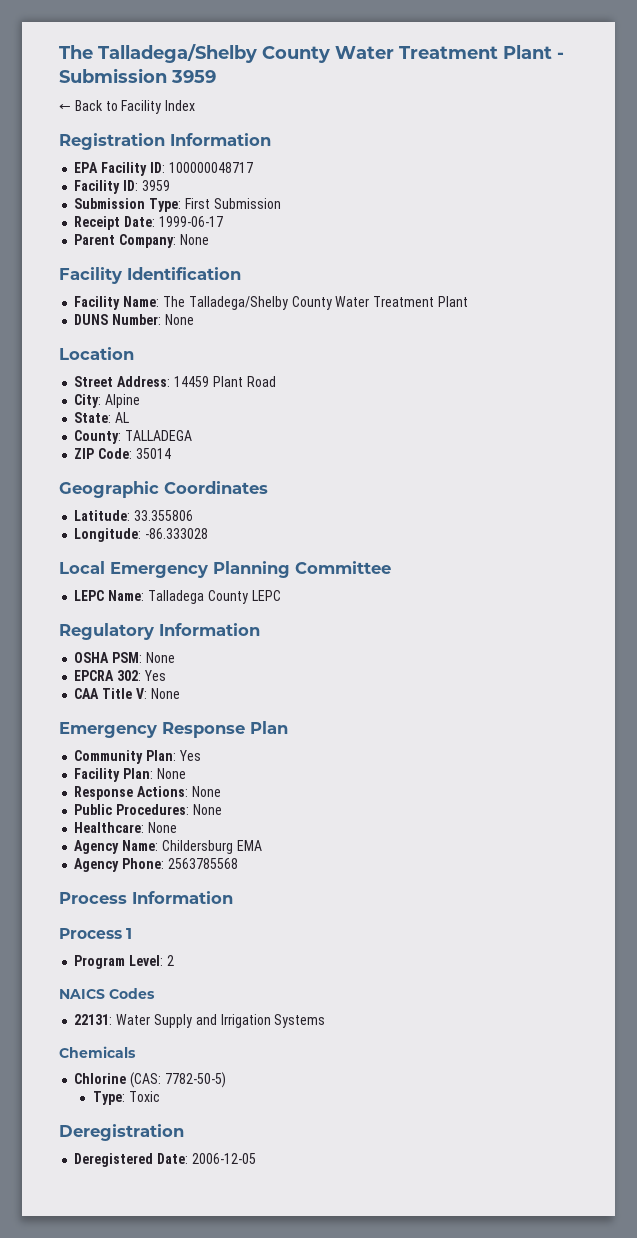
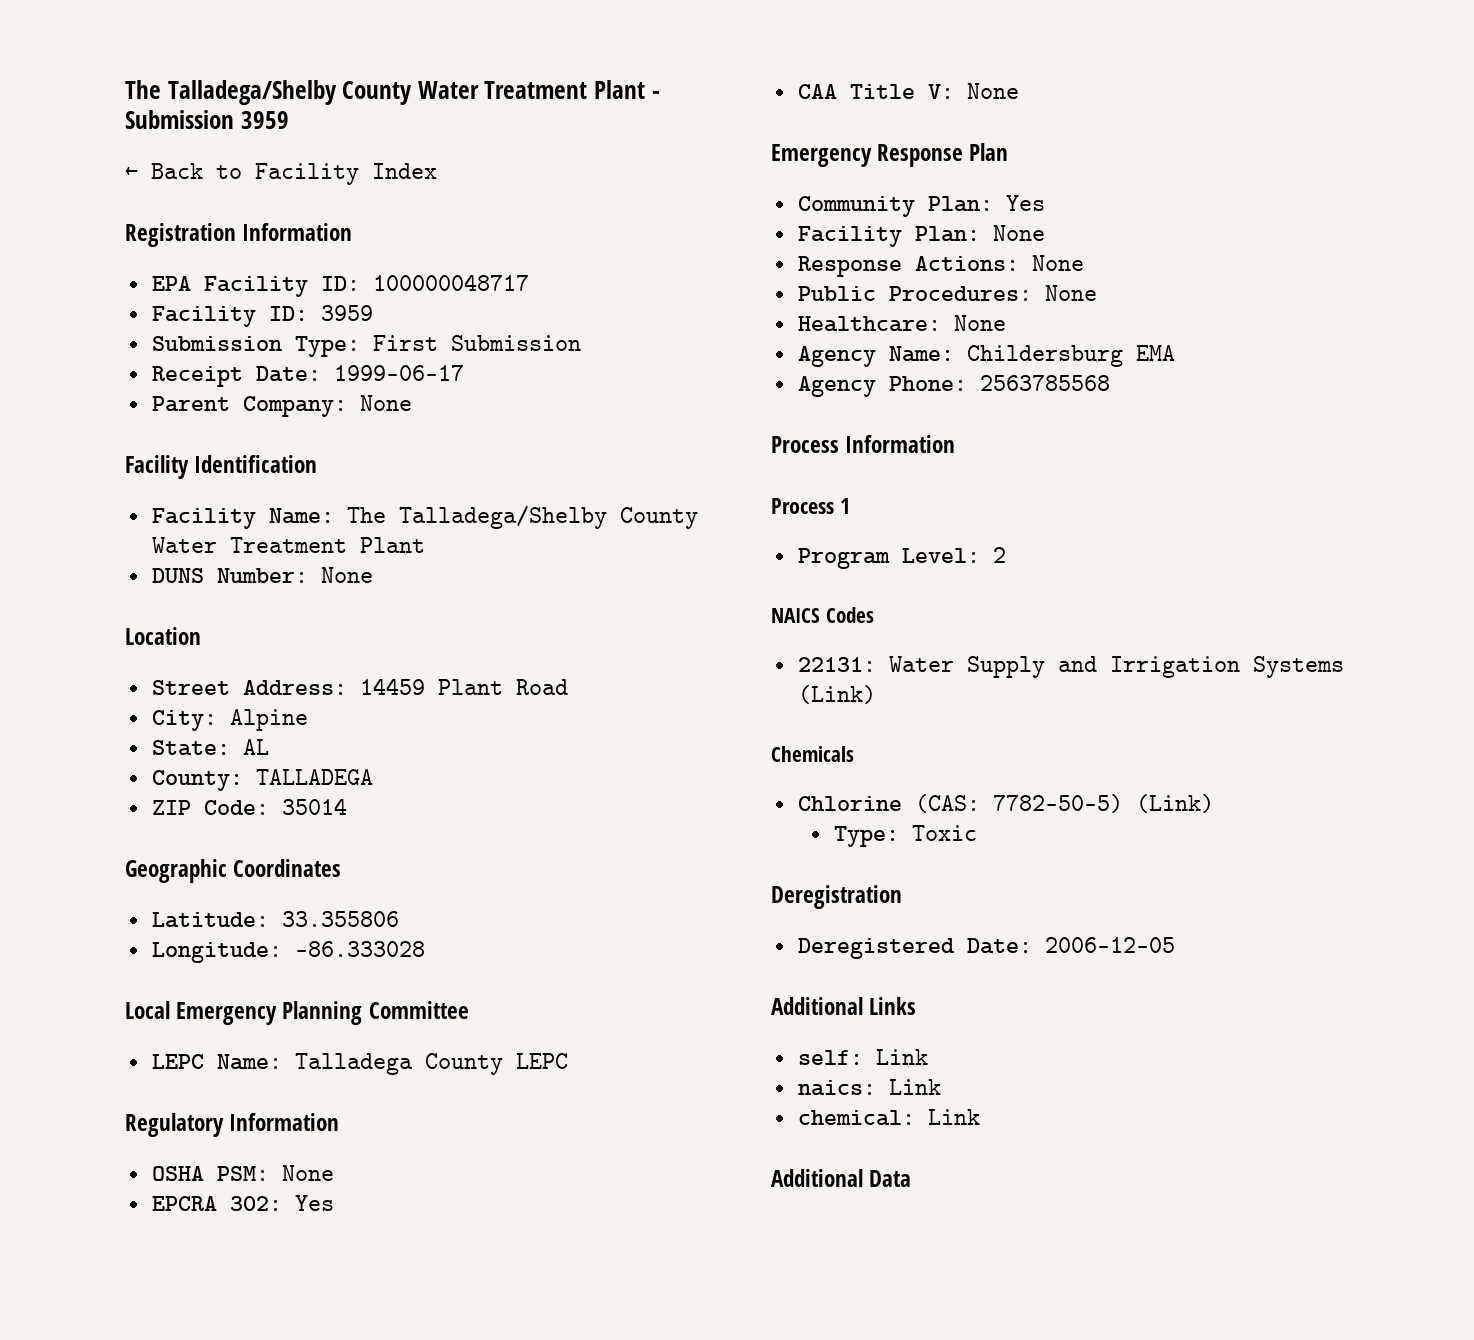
- 22131: Water Supply and Irrigation Systems
+ 22131: Water Supply and Irrigation Systems (Link)
- Chlorine (CAS: 7782-50-5)
+ Chlorine (CAS: 7782-50-5) (Link)
+ Additional Links
+ self: Link
+ naics: Link
+ chemical: Link
+ Additional Data

